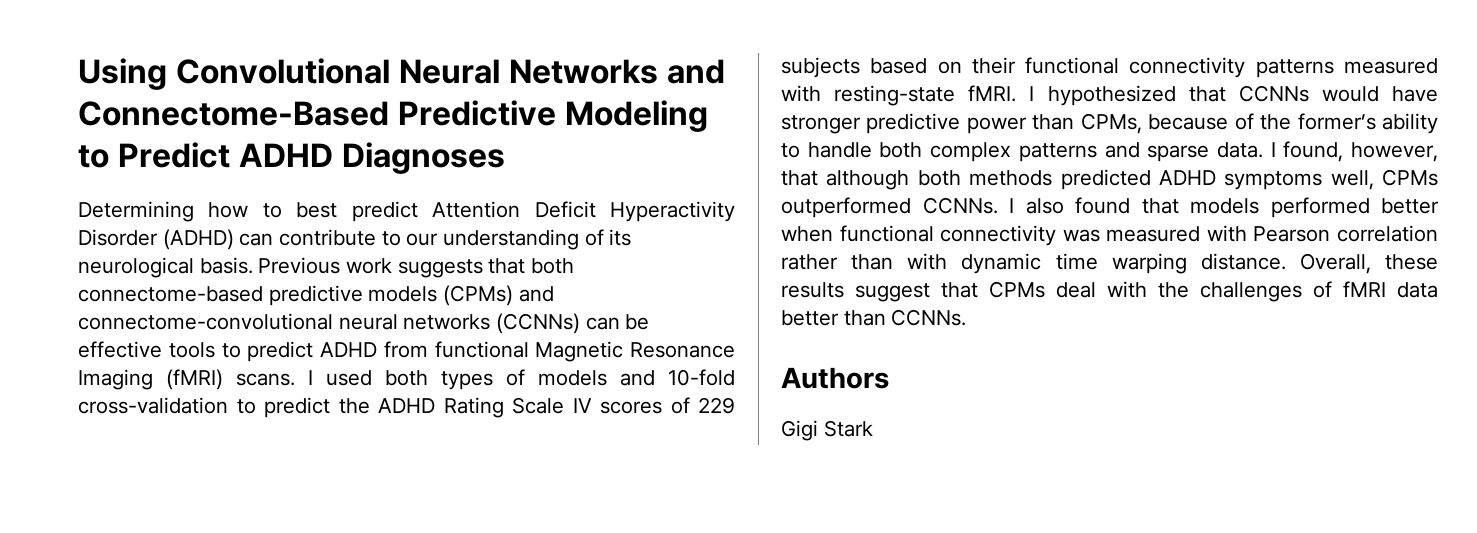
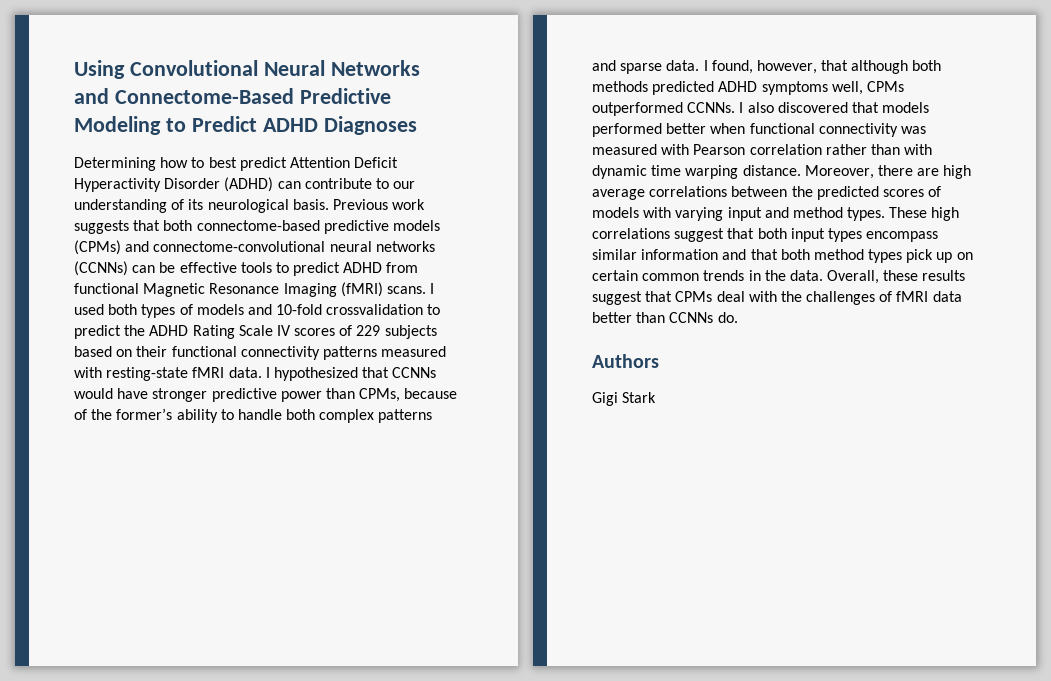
- I used both types of models and 10-fold cross-validation to predict the ADHD Rating Scale IV scores of 229 subjects based on their functional connectivity patterns measured with resting-state fMRI.
+ I used both types of models and 10-fold crossvalidation to predict the ADHD Rating Scale IV scores of 229 subjects based on their functional connectivity patterns measured with resting-state fMRI data.
- I also found that models performed better when functional connectivity was measured with Pearson correlation rather than with dynamic time warping distance.
+ I also discovered that models performed better when functional connectivity was measured with Pearson correlation rather than with dynamic time warping distance.
+ Moreover, there are high average correlations between the predicted scores of models with varying input and method types. These high correlations suggest that both input types encompass similar information and that both method types pick up on certain common trends in the data.
- Overall, these results suggest that CPMs deal with the challenges of fMRI data better than CCNNs.
+ Overall, these results suggest that CPMs deal with the challenges of fMRI data better than CCNNs do.

